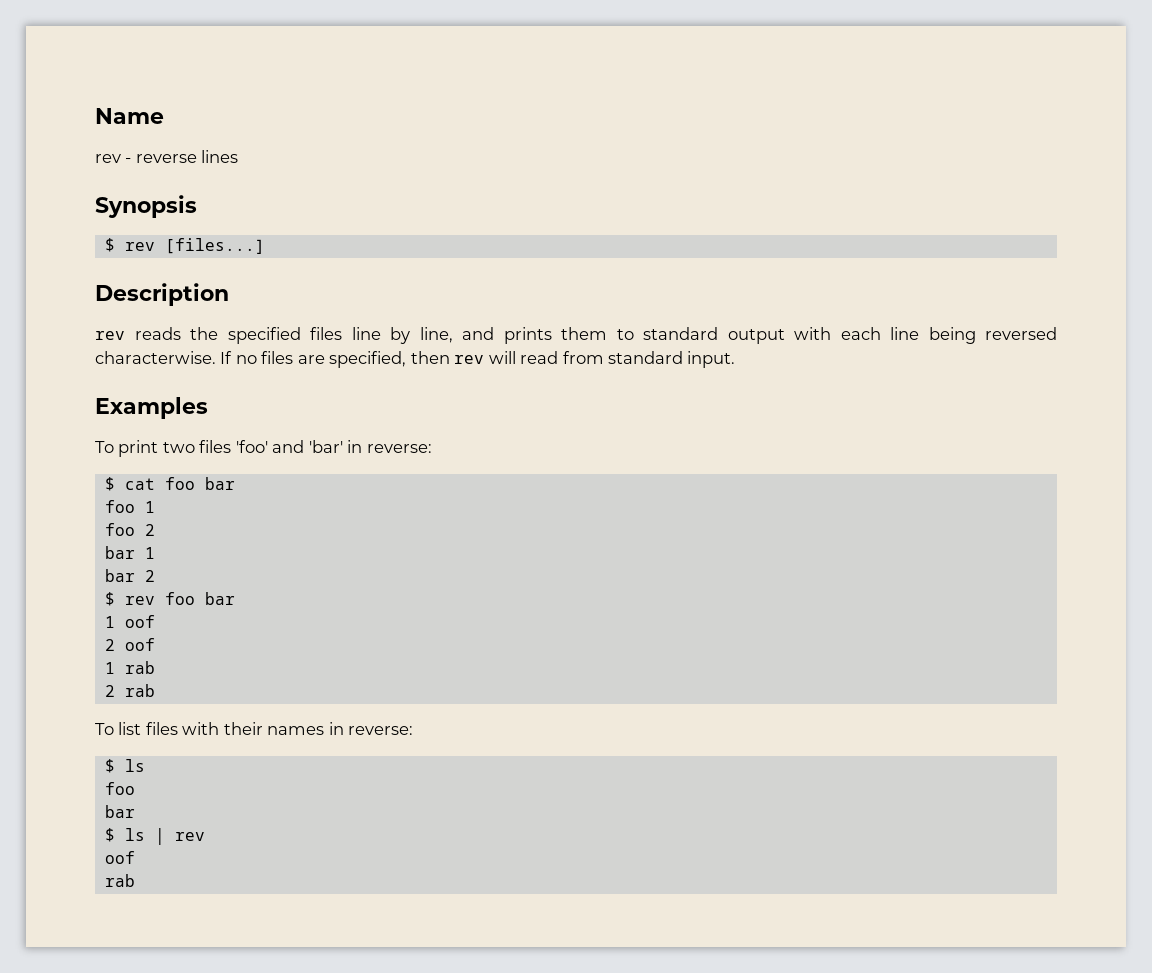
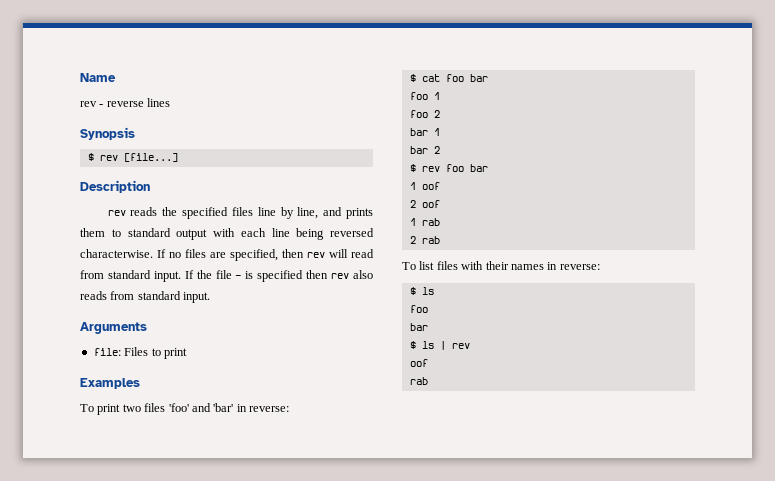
- $ rev [files...]
+ $ rev [file...]
+ If the file - is specified then rev also reads from standard input.
+ Arguments
+ file: Files to print

